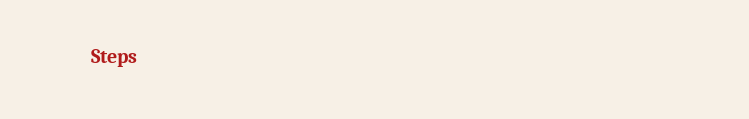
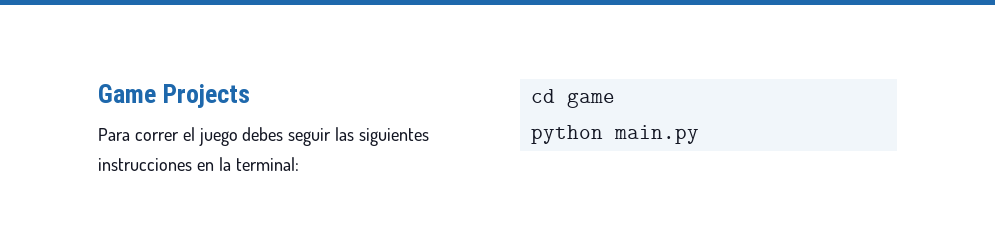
- Steps
+ Game Projects
+ Para correr el juego debes seguir las siguientes instrucciones en la terminal:
+ cd game
+ python main.py

